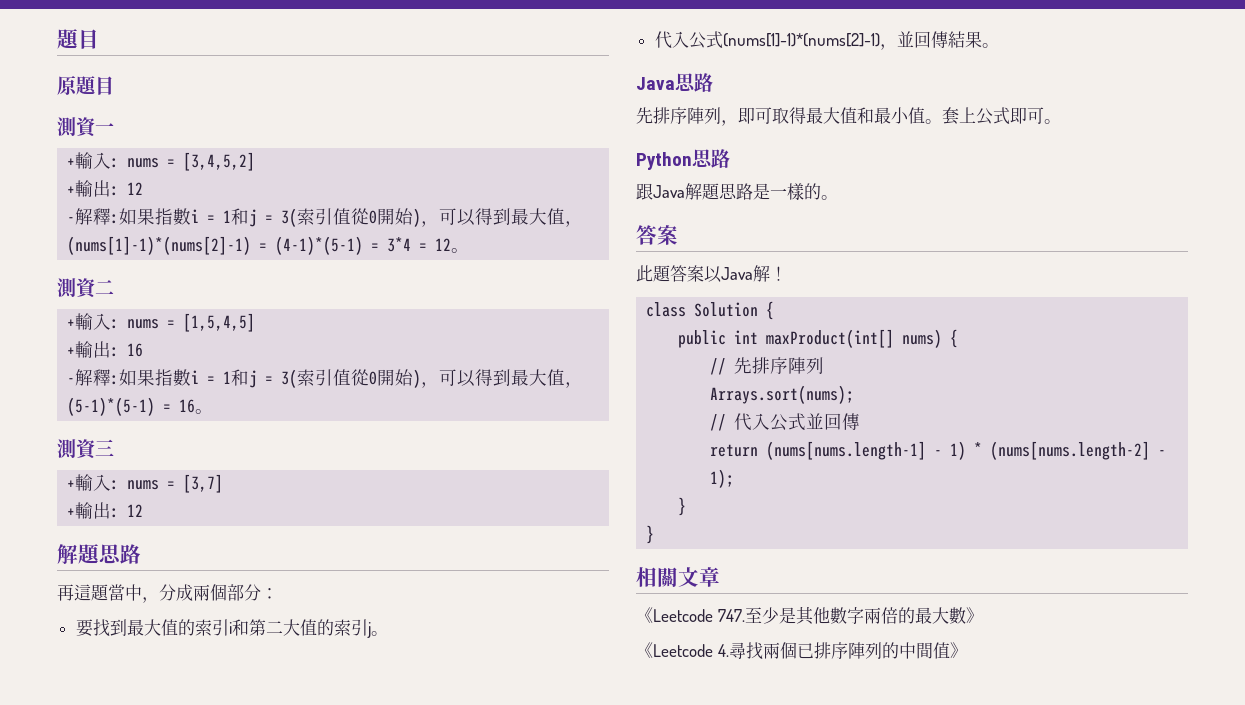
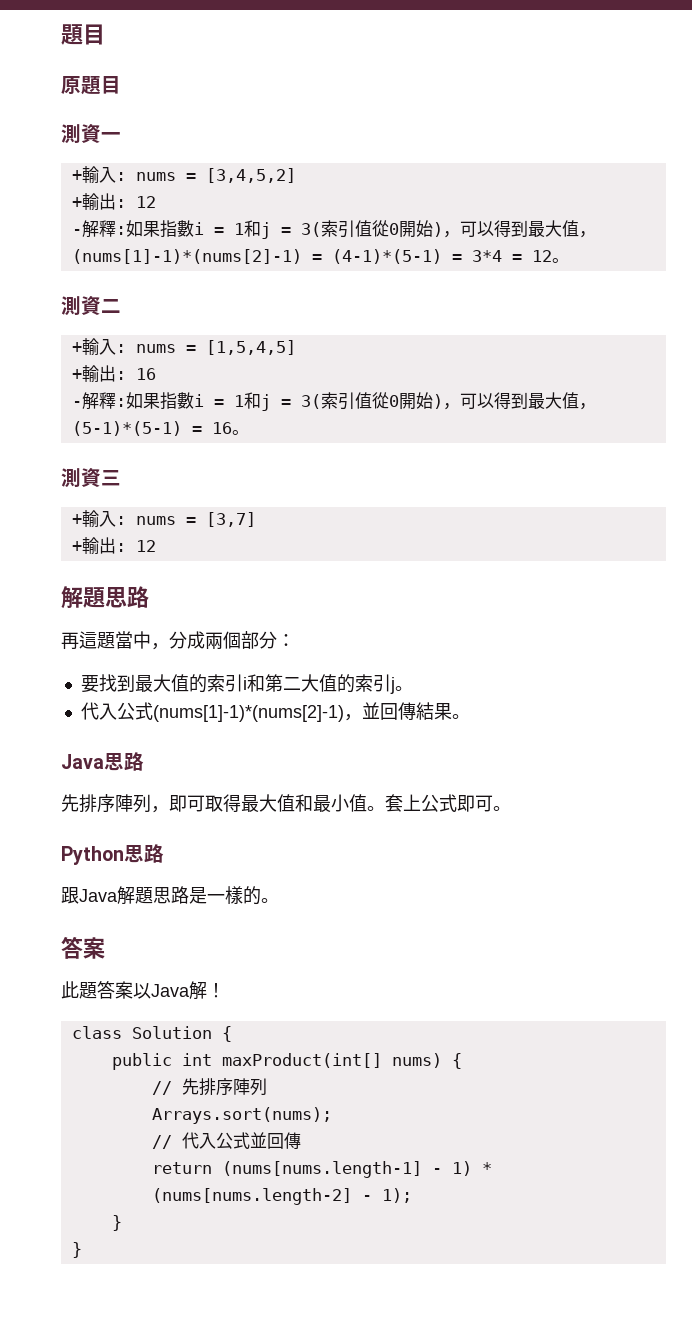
- 相關文章
- 《Leetcode 747.至少是其他數字兩倍的最大數》
- 《Leetcode 4.尋找兩個已排序陣列的中間值》

